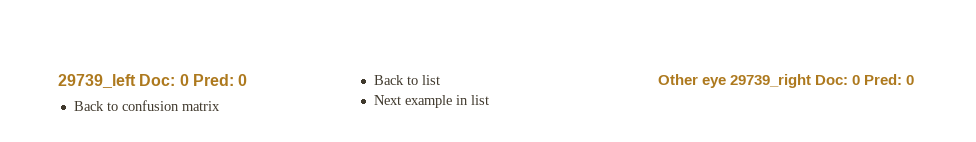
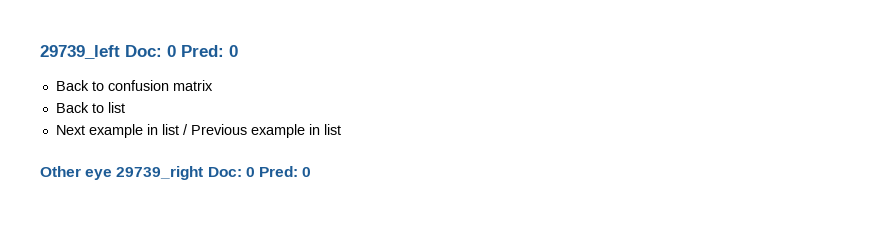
- Next example in list
+ Next example in list / Previous example in list

